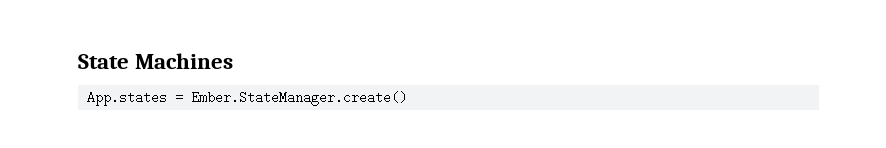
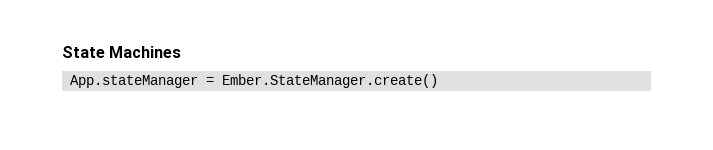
- App.states = Ember.StateManager.create()
+ App.stateManager = Ember.StateManager.create()

